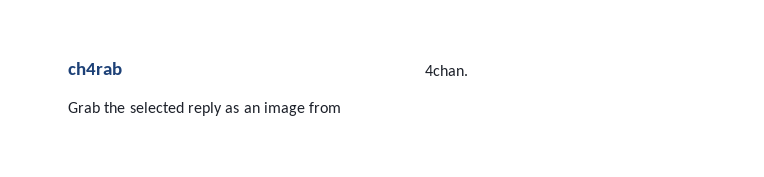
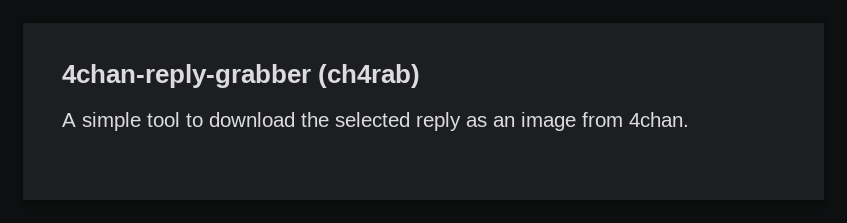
- ch4rab
- Grab the selected reply as an image from 4chan.
+ 4chan-reply-grabber (ch4rab)
+ A simple tool to download the selected reply as an image from 4chan.

